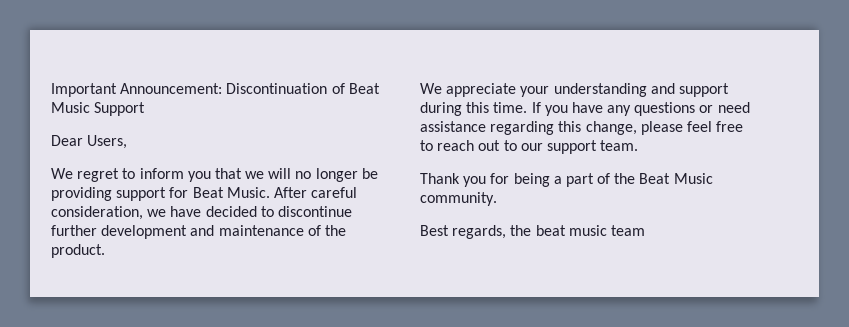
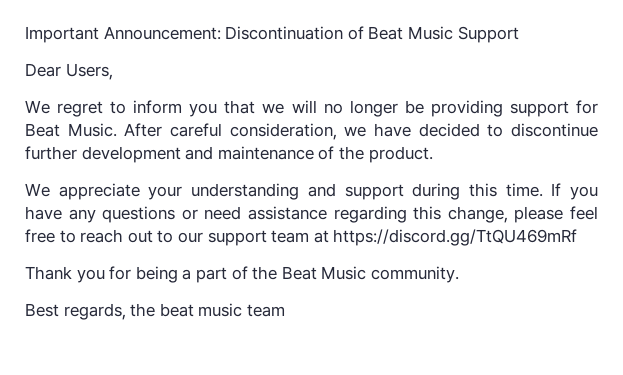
- If you have any questions or need assistance regarding this change, please feel free to reach out to our support team.
+ If you have any questions or need assistance regarding this change, please feel free to reach out to our support team at https://discord.gg/TtQU469mRf

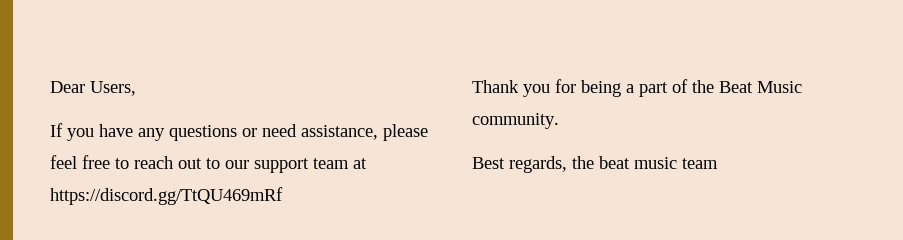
- Important Announcement: Discontinuation of Beat Music Support
  Dear Users,
- We regret to inform you that we will no longer be providing support for Beat Music. After careful consideration, we have decided to discontinue further development and maintenance of the product.
- We appreciate your understanding and support during this time. If you have any questions or need assistance regarding this change, please feel free to reach out to our support team at https://discord.gg/TtQU469mRf
+ If you have any questions or need assistance, please feel free to reach out to our support team at https://discord.gg/TtQU469mRf

